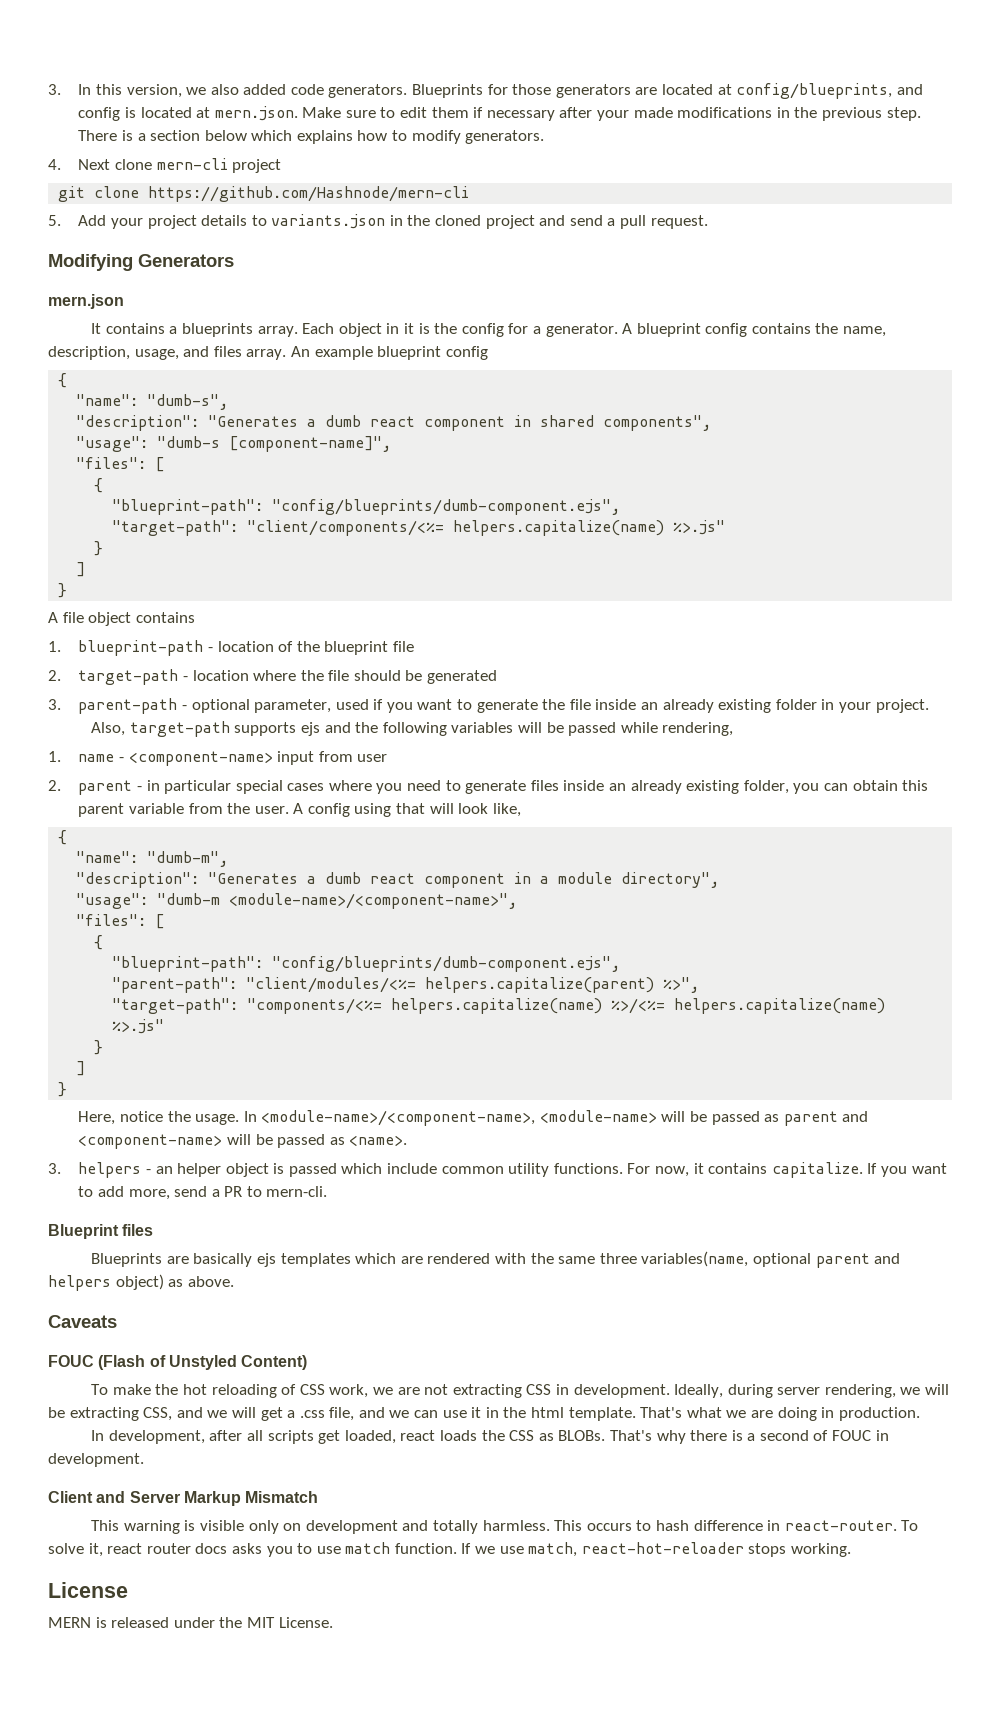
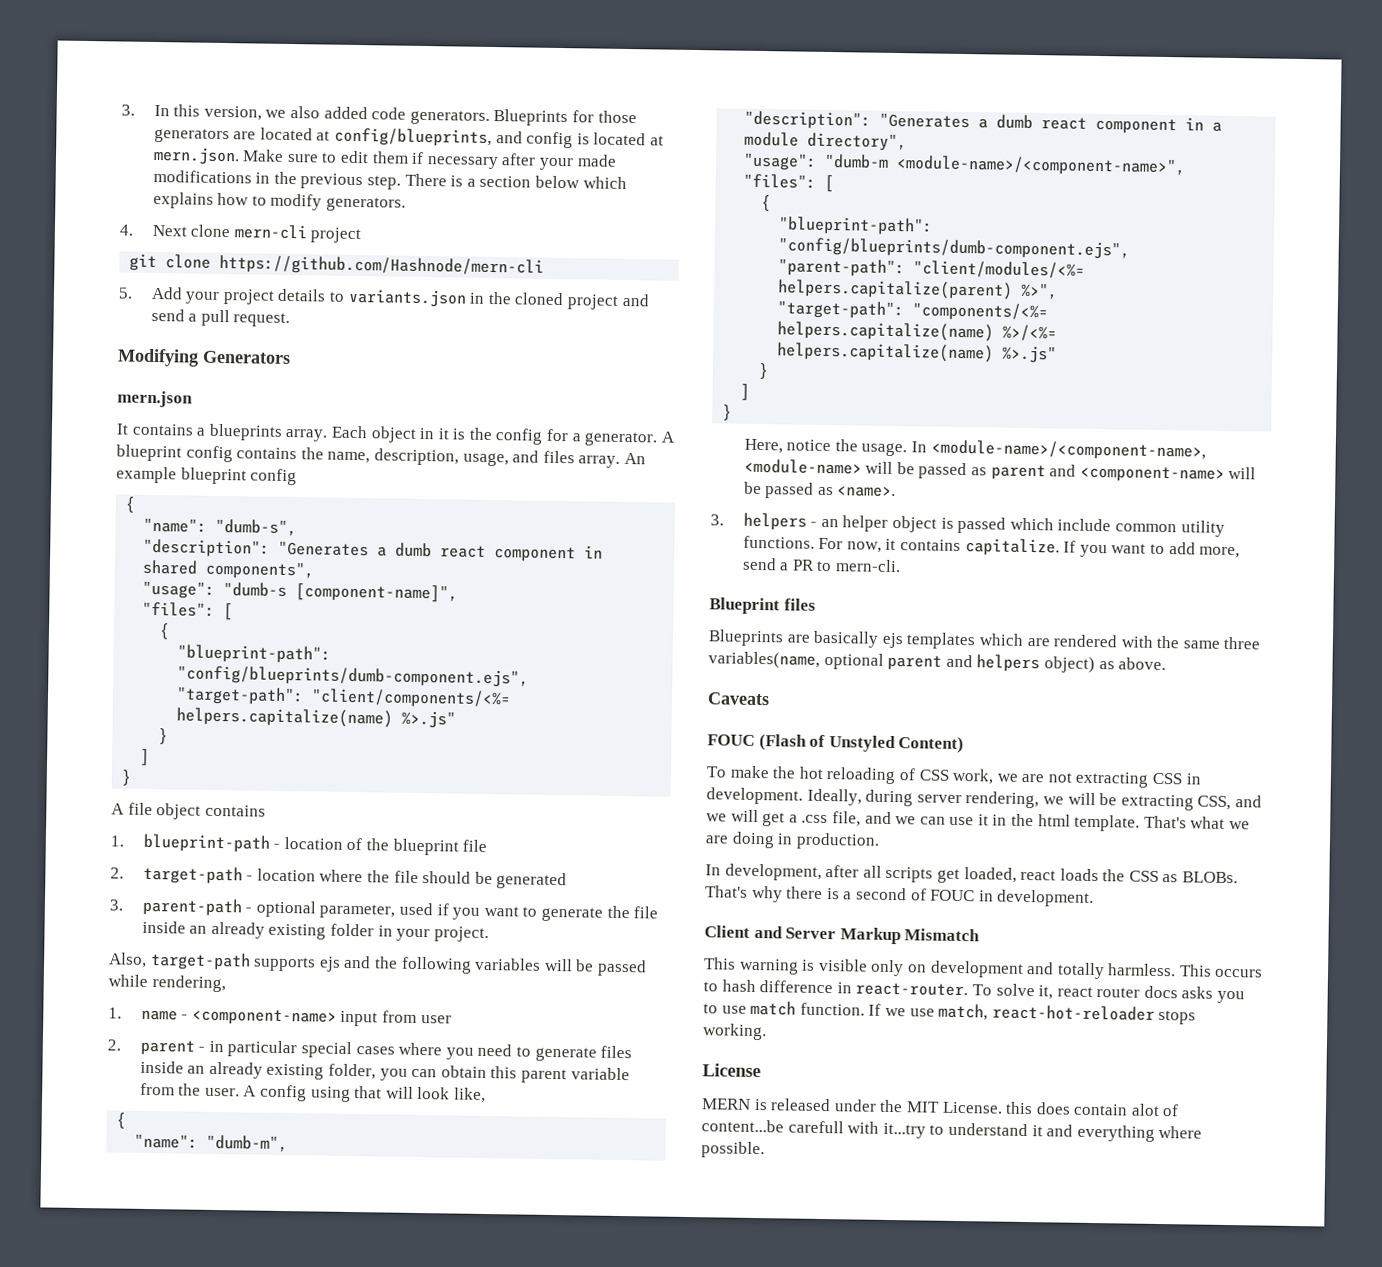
- MERN is released under the MIT License.
+ MERN is released under the MIT License. this does contain alot of content...be carefull with it...try to understand it and everything where possible.

